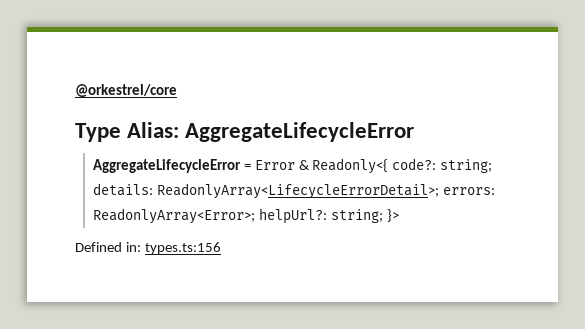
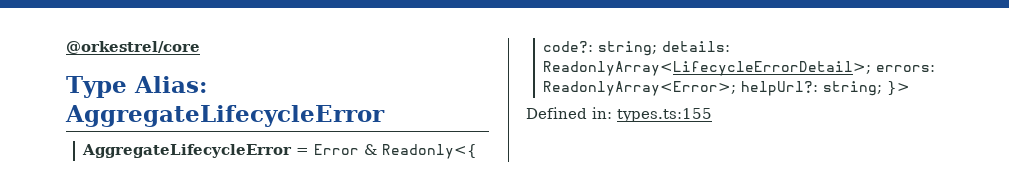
- Defined in: types.ts:156
+ Defined in: types.ts:155

